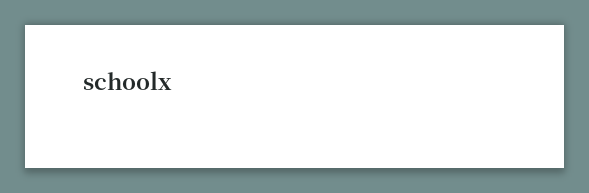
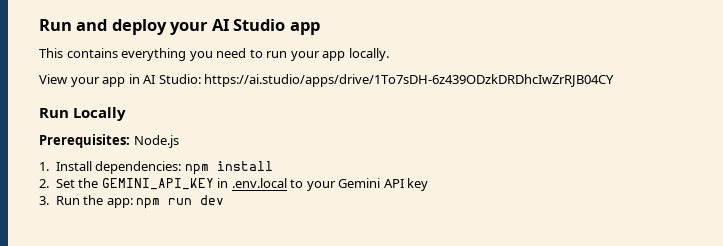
- schoolx
+ Run and deploy your AI Studio app
+ This contains everything you need to run your app locally.
+ View your app in AI Studio: https://ai.studio/apps/drive/1To7sDH-6z439ODzkDRDhcIwZrRJB04CY
+ Run Locally
+ Prerequisites: Node.js
+ 1. Install dependencies: npm install
+ 2. Set the GEMINI_API_KEY in .env.local to your Gemini API key
+ 3. Run the app: npm run dev

